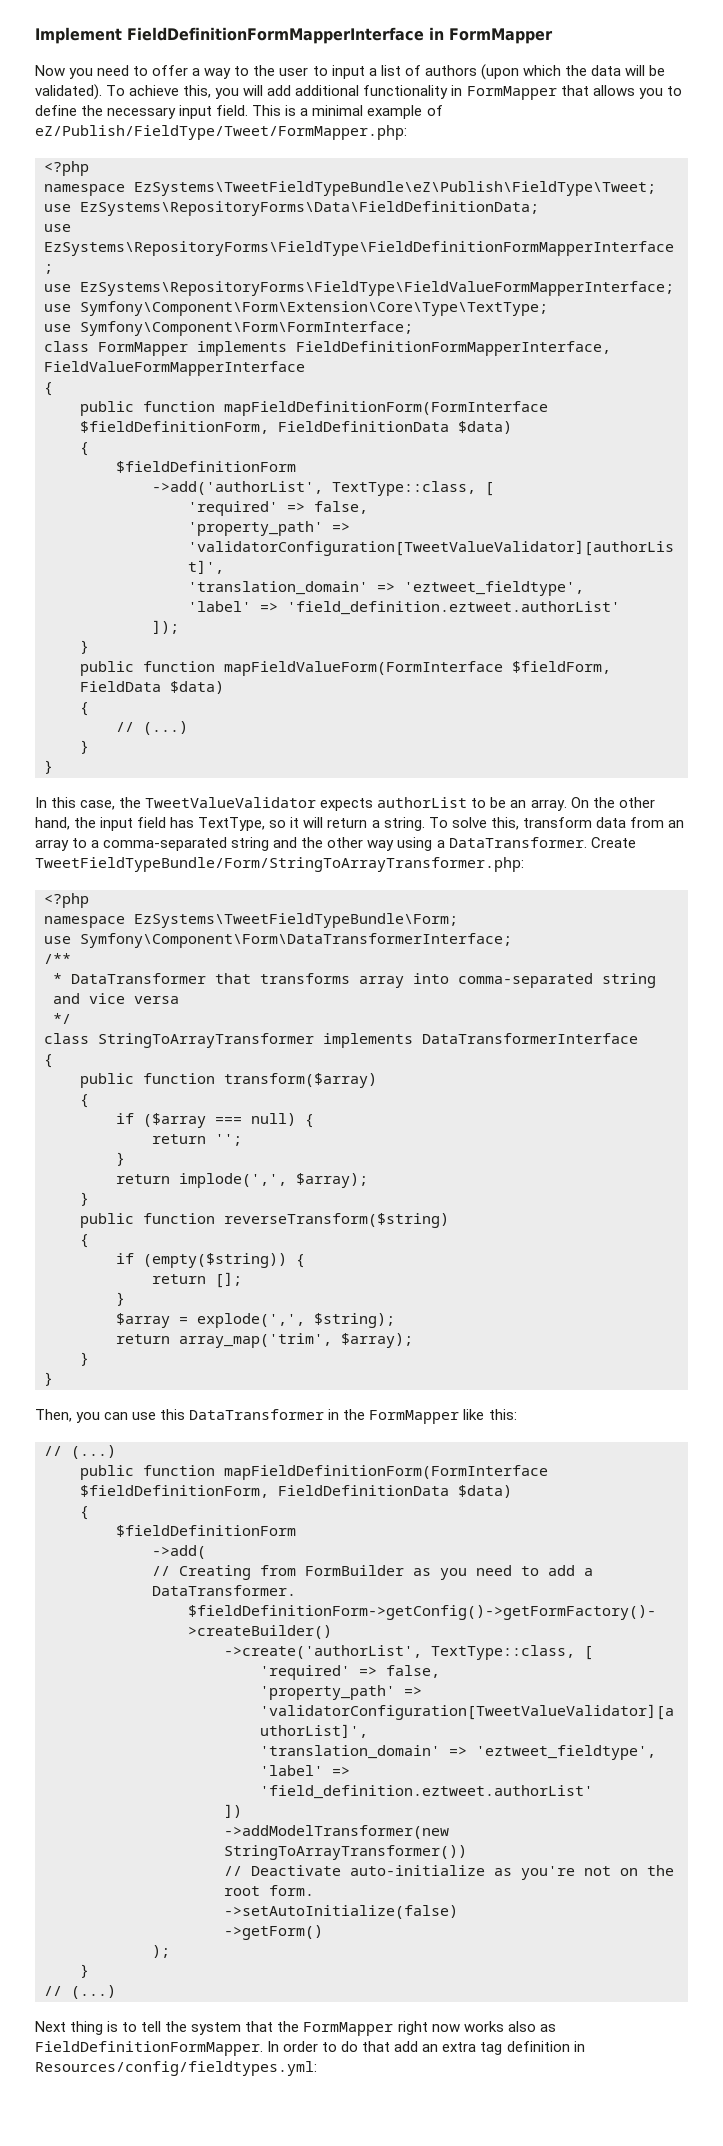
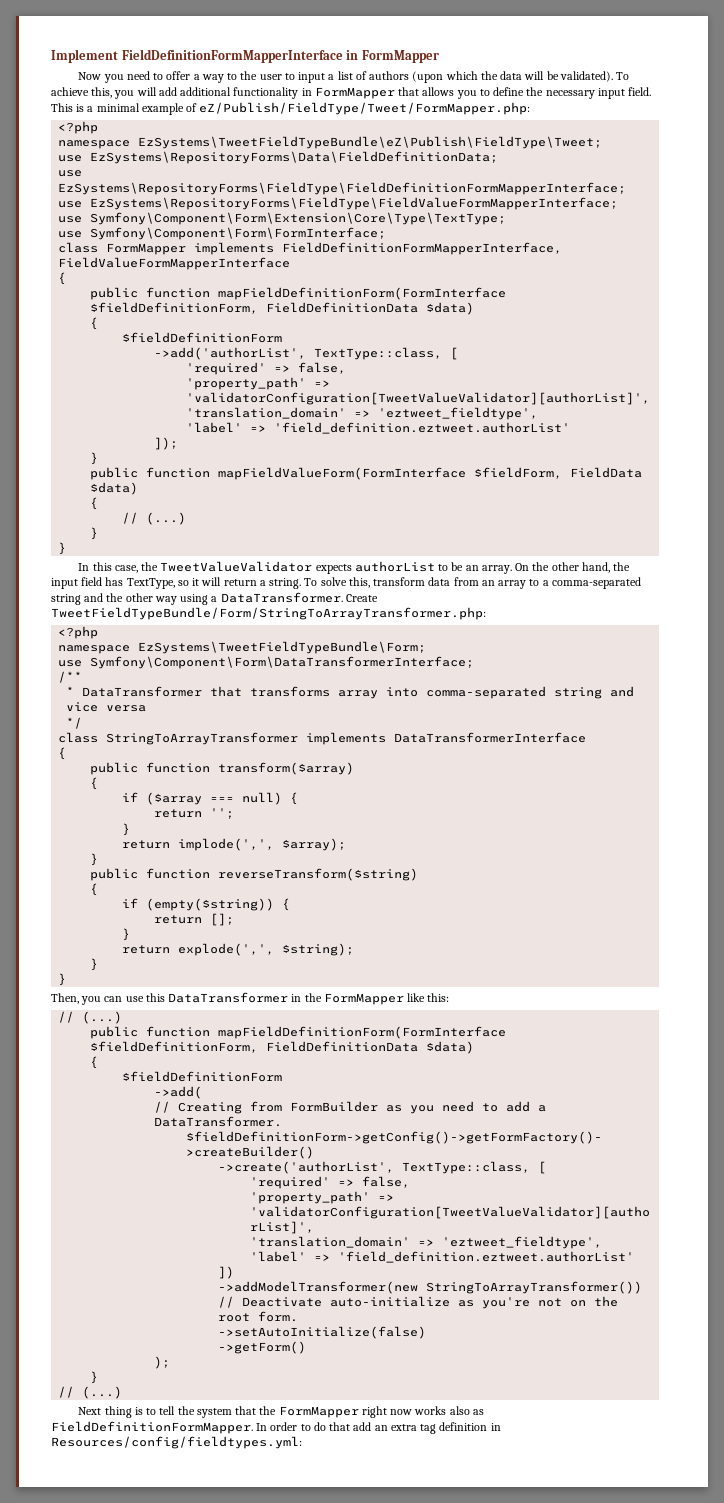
- $array = explode(',', $string);
+ return explode(',', $string);
- return array_map('trim', $array);

